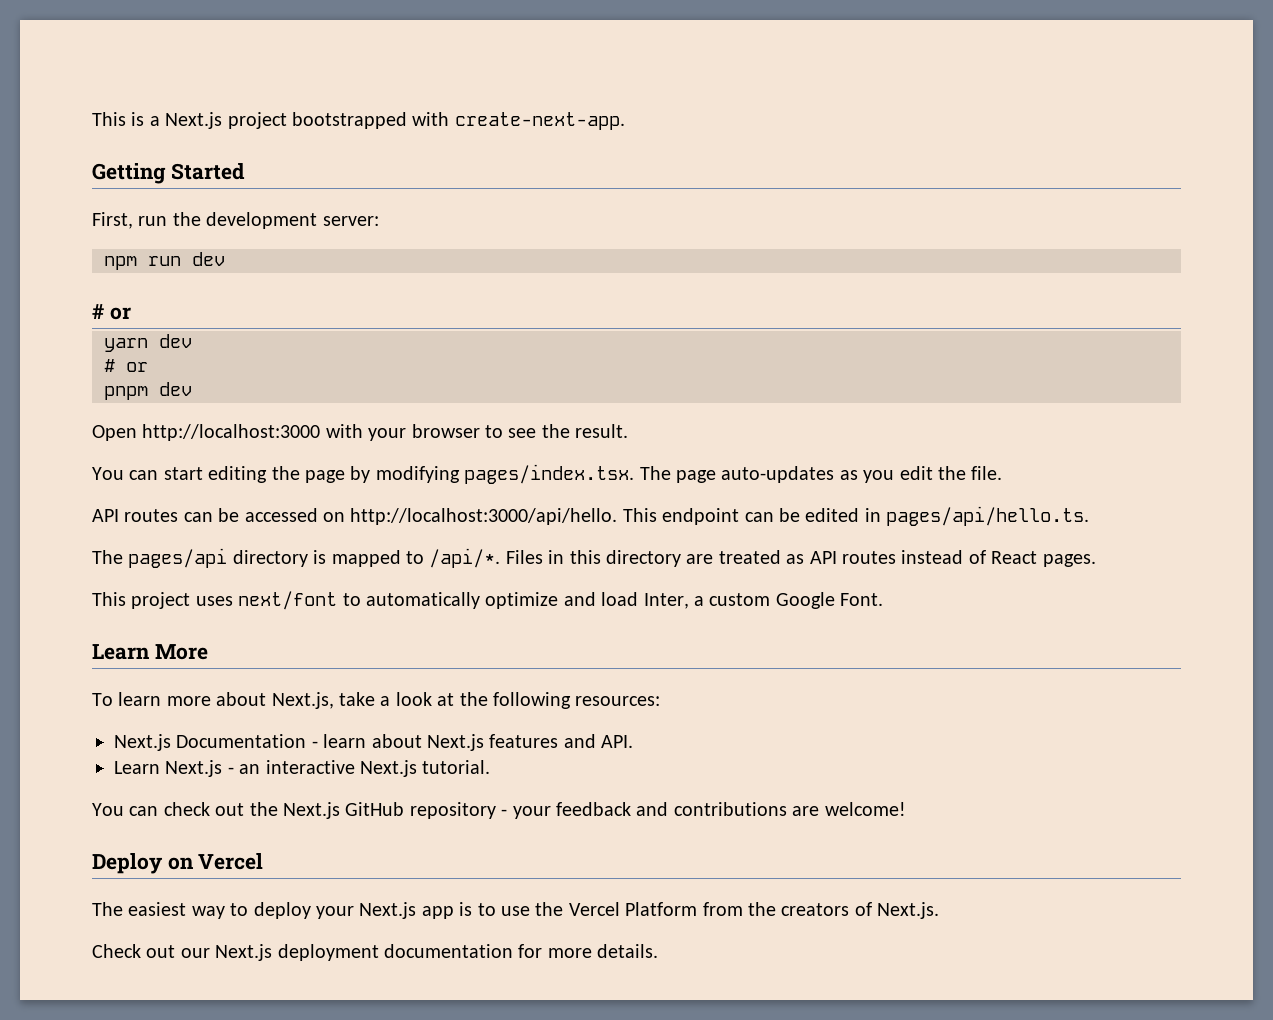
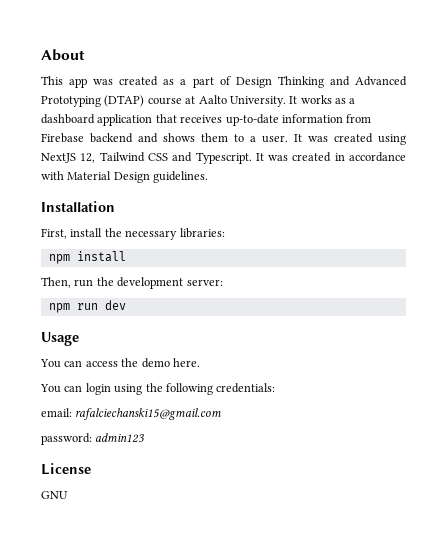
- This is a Next.js project bootstrapped with create-next-app.
- Getting Started
- First, run the development server:
+ About
+ This app was created as a part of Design Thinking and Advanced Prototyping (DTAP) course at Aalto University. It works as a dashboard application that receives up-to-date information from Firebase backend and shows them to a user. It was created using NextJS 12, Tailwind CSS and Typescript. It was created in accordance with Material Design guidelines.
+ Installation
+ First, install the necessary libraries:
+ npm install
+ Then, run the development server:
  npm run dev
- # or
- yarn dev
- # or
- pnpm dev
- Open http://localhost:3000 with your browser to see the result.
- You can start editing the page by modifying pages/index.tsx. The page auto-updates as you edit the file.
- API routes can be accessed on http://localhost:3000/api/hello. This endpoint can be edited in pages/api/hello.ts.
- The pages/api directory is mapped to /api/*. Files in this directory are treated as API routes instead of React pages.
- This project uses next/font to automatically optimize and load Inter, a custom Google Font.
- Learn More
- To learn more about Next.js, take a look at the following resources:
- Next.js Documentation - learn about Next.js features and API.
- Learn Next.js - an interactive Next.js tutorial.
- You can check out the Next.js GitHub repository - your feedback and contributions are welcome!
- Deploy on Vercel
- The easiest way to deploy your Next.js app is to use the Vercel Platform from the creators of Next.js.
- Check out our Next.js deployment documentation for more details.
+ Usage
+ You can access the demo here.
+ You can login using the following credentials:
+ email: rafalciechanski15@gmail.com
+ password: admin123
+ License
+ GNU

